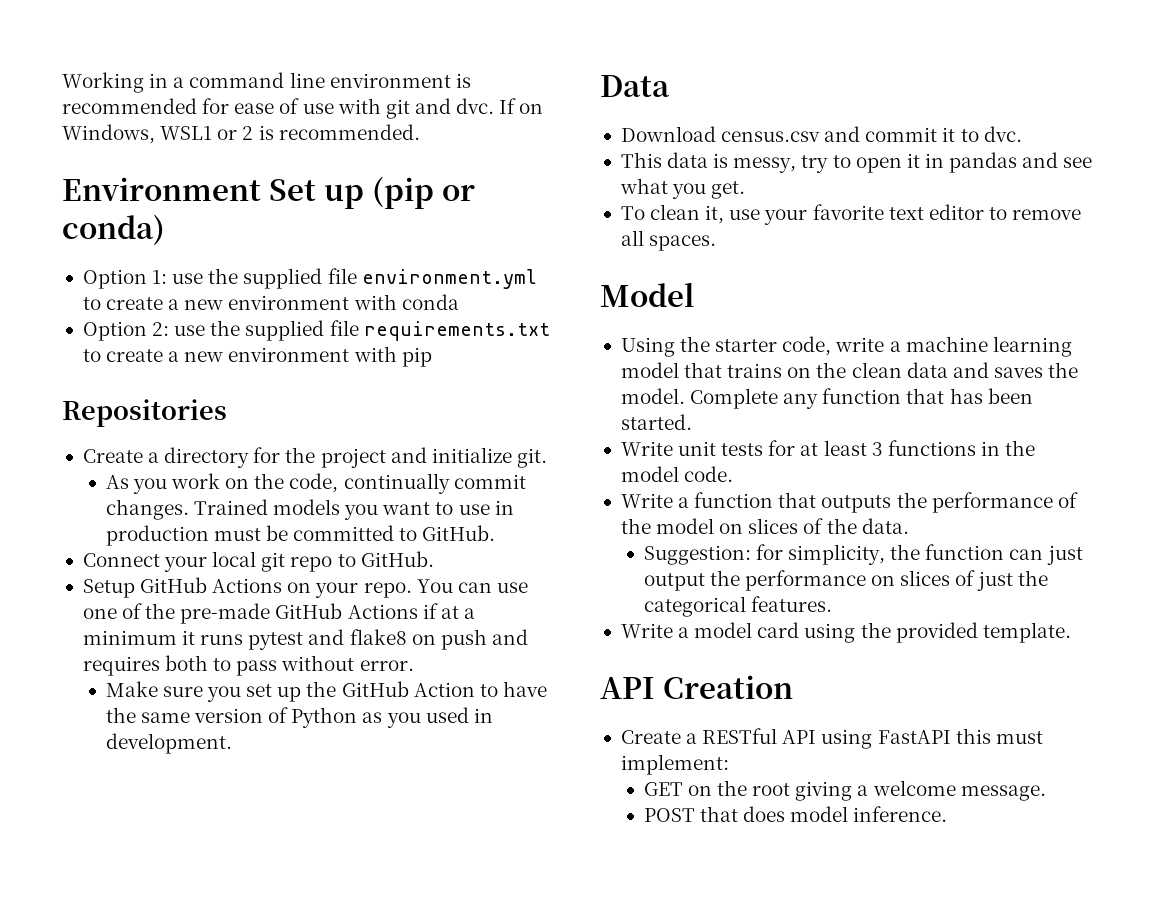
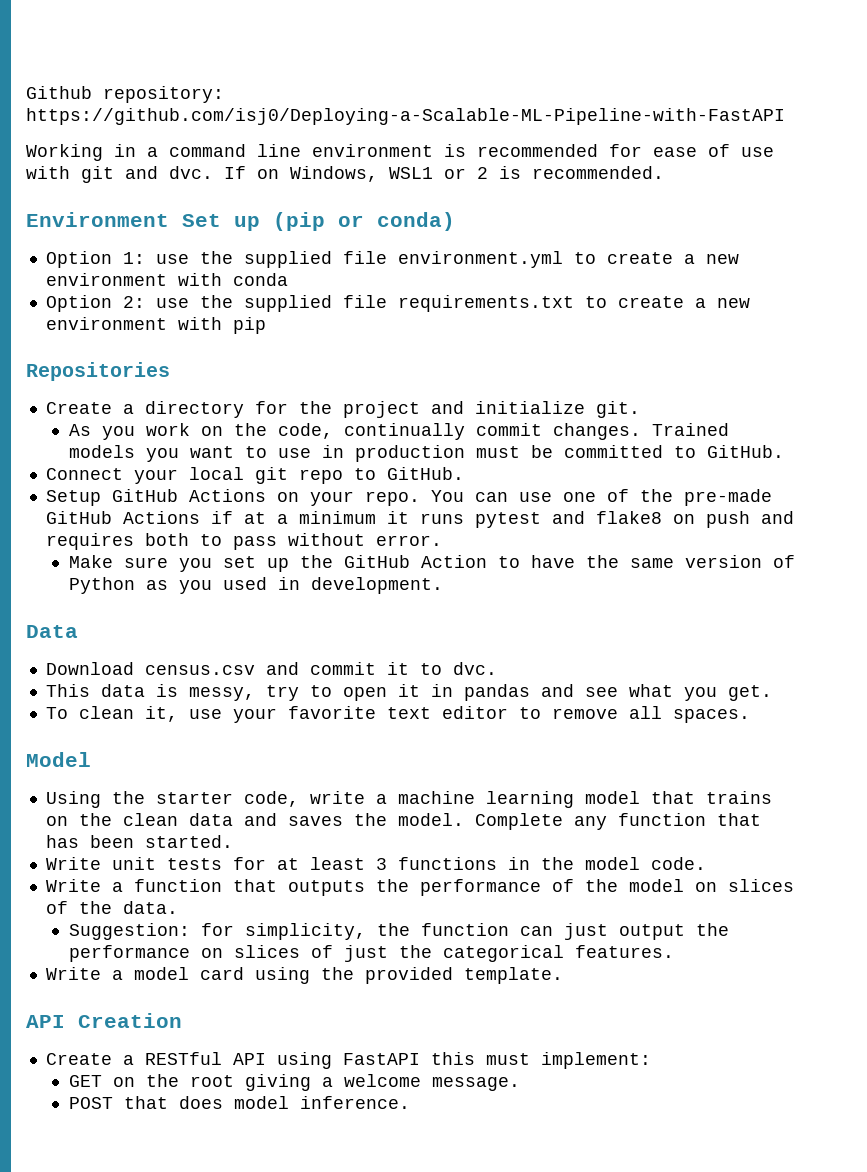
+ Github repository: https://github.com/isj0/Deploying-a-Scalable-ML-Pipeline-with-FastAPI

